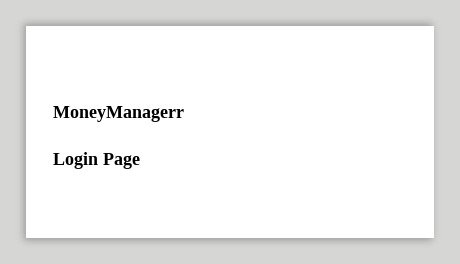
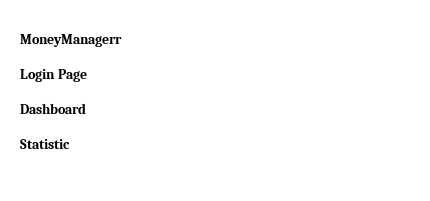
+ Dashboard
+ Statistic

